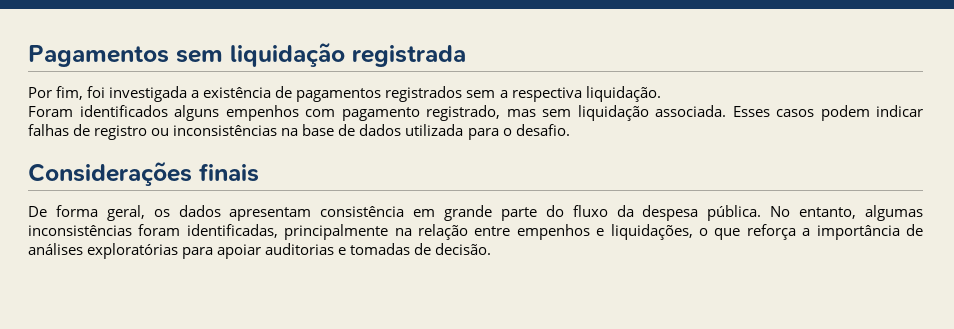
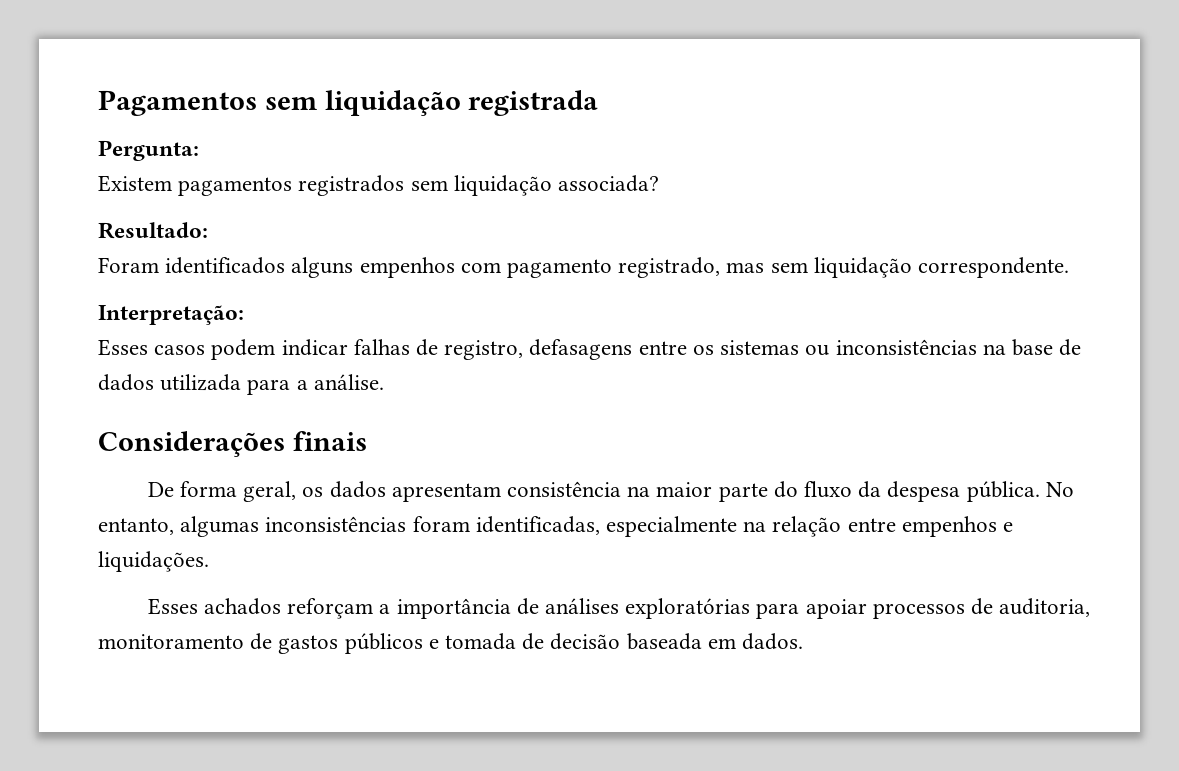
- Por fim, foi investigada a existência de pagamentos registrados sem a respectiva liquidação.
+ Pergunta:
+ Existem pagamentos registrados sem liquidação associada?
+ Resultado:
- Foram identificados alguns empenhos com pagamento registrado, mas sem liquidação associada. Esses casos podem indicar falhas de registro ou inconsistências na base de dados utilizada para o desafio.
+ Foram identificados alguns empenhos com pagamento registrado, mas sem liquidação correspondente.
+ Interpretação:
+ Esses casos podem indicar falhas de registro, defasagens entre os sistemas ou inconsistências na base de dados utilizada para a análise.
- De forma geral, os dados apresentam consistência em grande parte do fluxo da despesa pública.
+ De forma geral, os dados apresentam consistência na maior parte do fluxo da despesa pública.
- No entanto, algumas inconsistências foram identificadas, principalmente na relação entre empenhos e liquidações, o que reforça a importância de análises exploratórias para apoiar auditorias e tomadas de decisão.
+ No entanto, algumas inconsistências foram identificadas, especialmente na relação entre empenhos e liquidações.
+ Esses achados reforçam a importância de análises exploratórias para apoiar processos de auditoria, monitoramento de gastos públicos e tomada de decisão baseada em dados.

